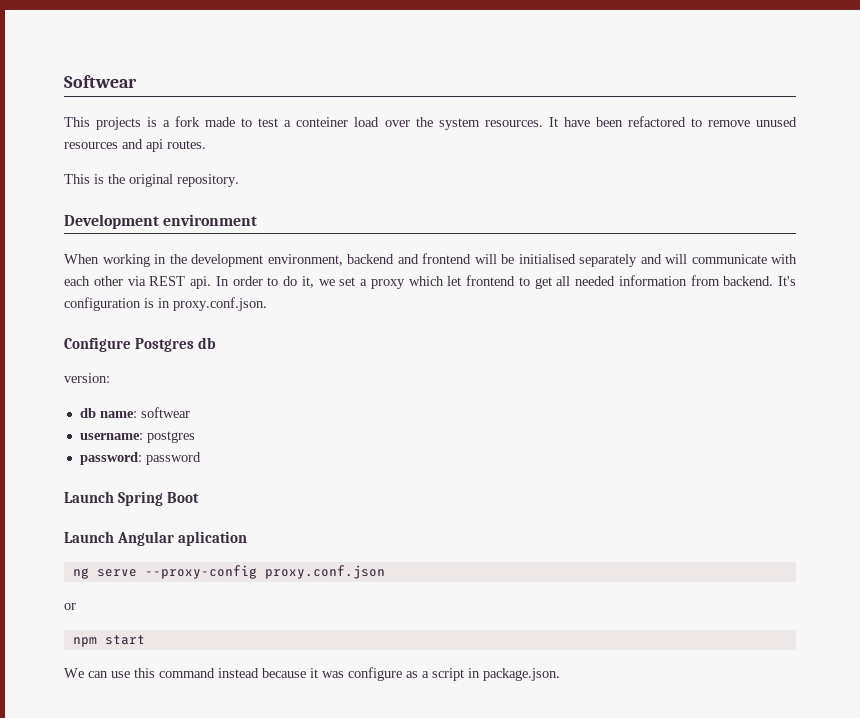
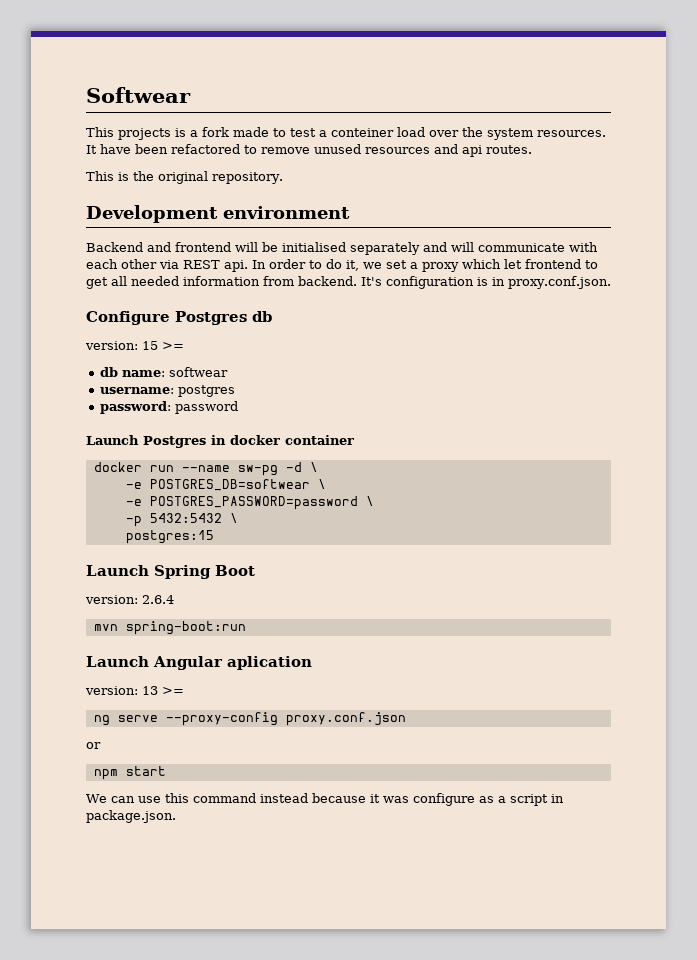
- When working in the development environment, backend and frontend will be initialised separately and will communicate with each other via REST api.
+ Backend and frontend will be initialised separately and will communicate with each other via REST api.
- version:
+ version: 15 >=
+ Launch Postgres in docker container
+ docker run --name sw-pg -d \
+ -e POSTGRES_DB=softwear \
+ -e POSTGRES_PASSWORD=password \
+ -p 5432:5432 \
+ postgres:15
+ version: 2.6.4
+ mvn spring-boot:run
+ version: 13 >=

